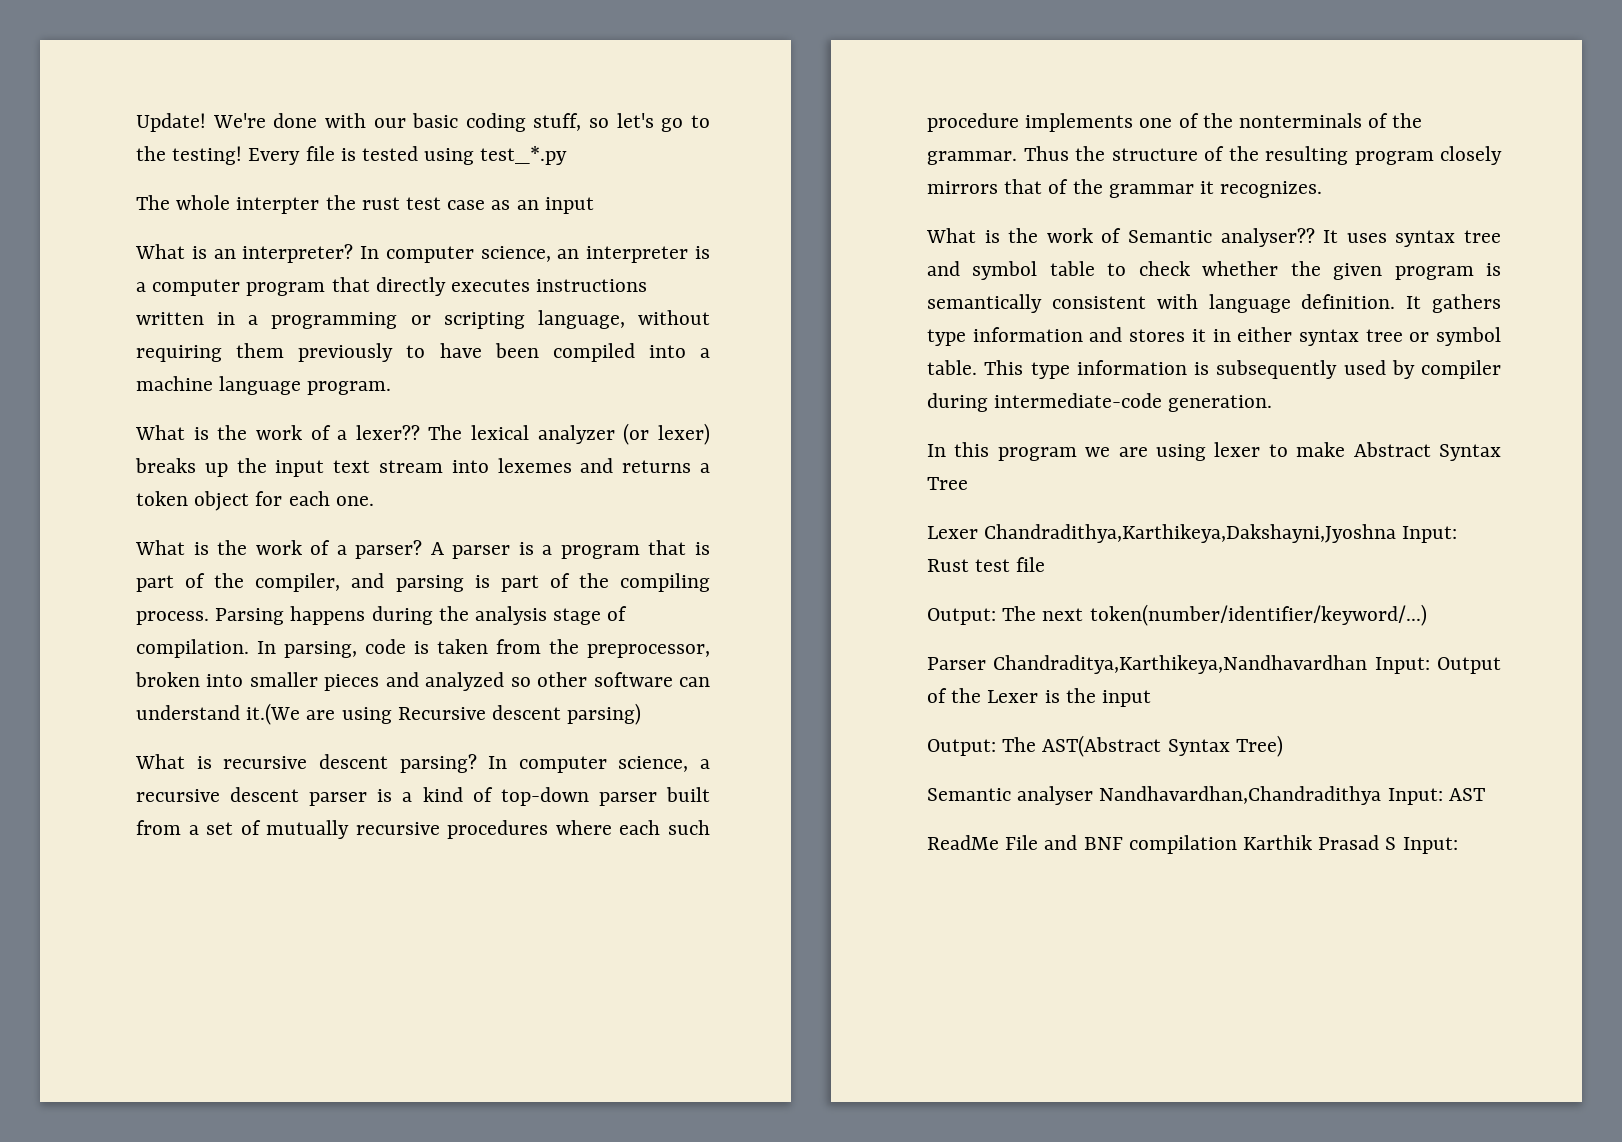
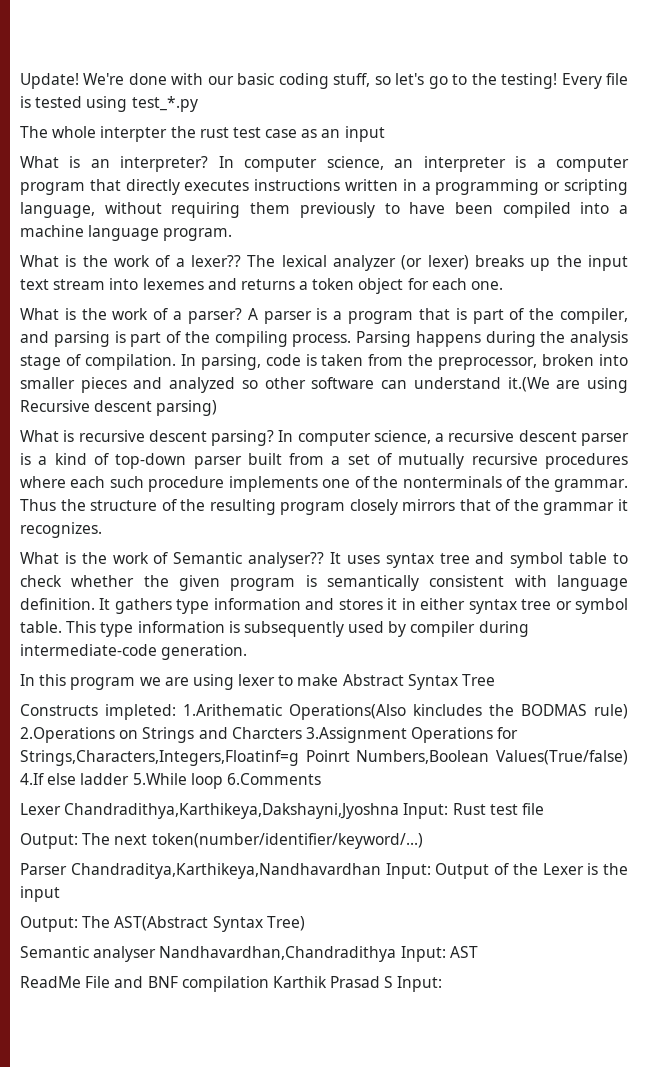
+ Constructs impleted: 1.Arithematic Operations(Also kincludes the BODMAS rule) 2.Operations on Strings and Charcters 3.Assignment Operations for Strings,Characters,Integers,Floatinf=g Poinrt Numbers,Boolean Values(True/false) 4.If else ladder 5.While loop 6.Comments

